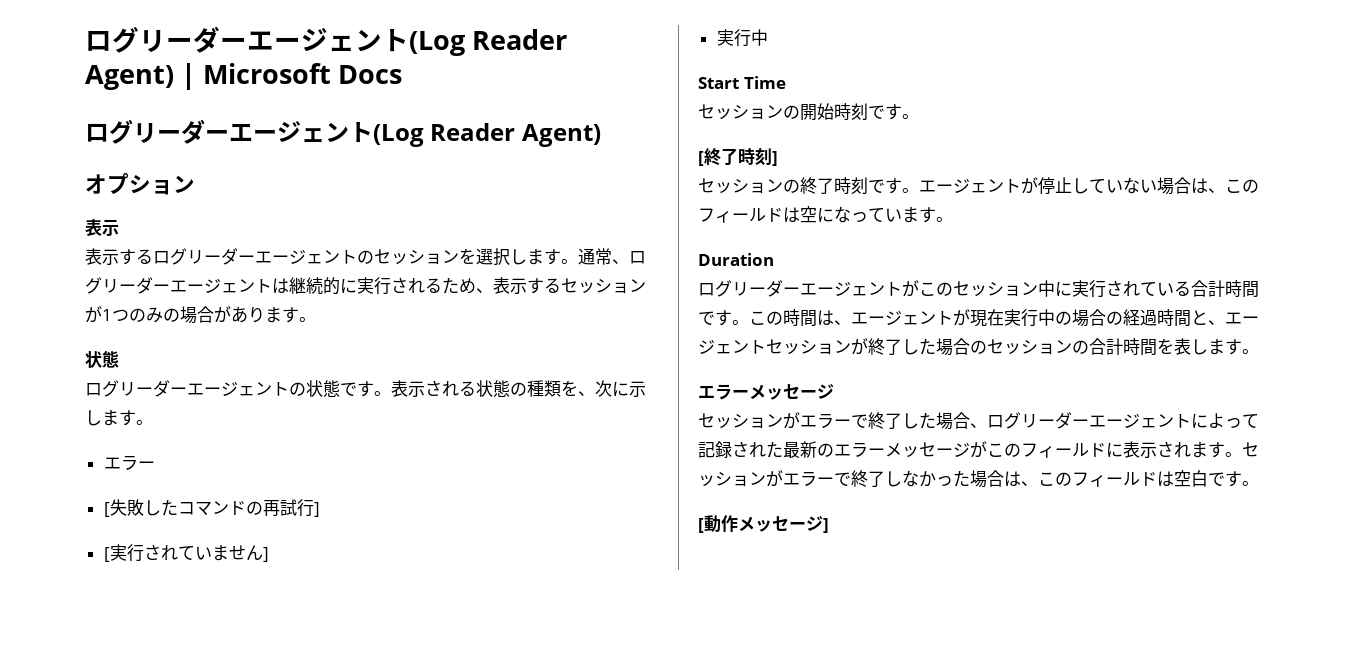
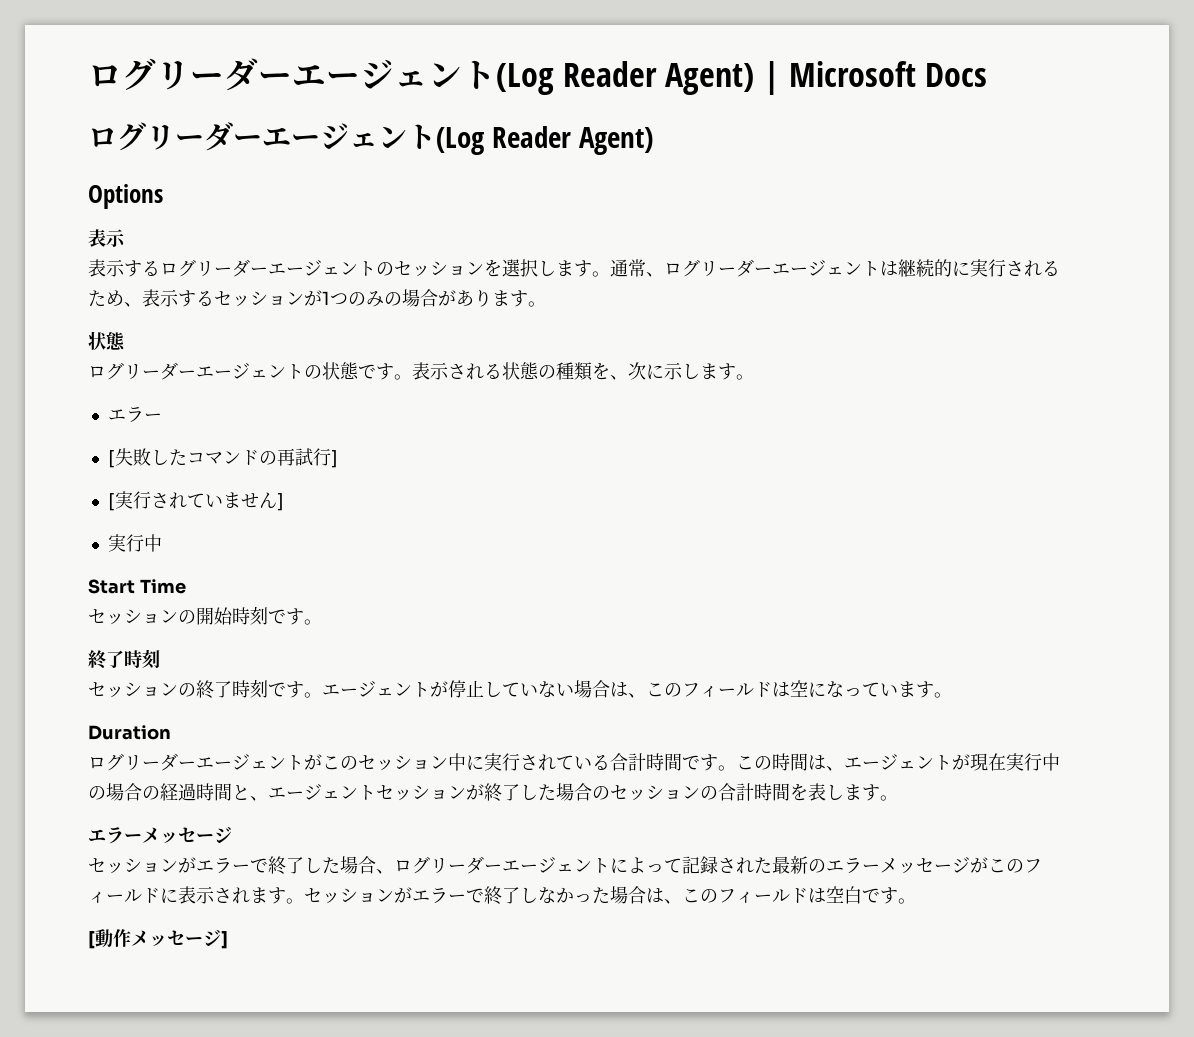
- オプション
+ Options
  セッションの開始時刻です。
- [終了時刻]
+ 終了時刻

